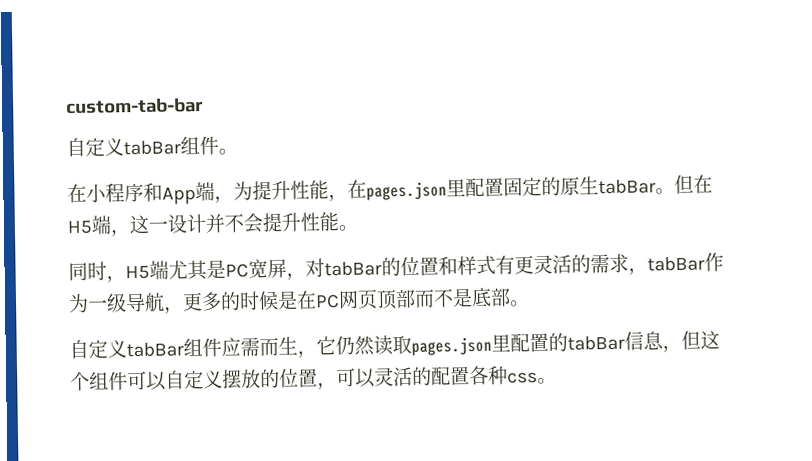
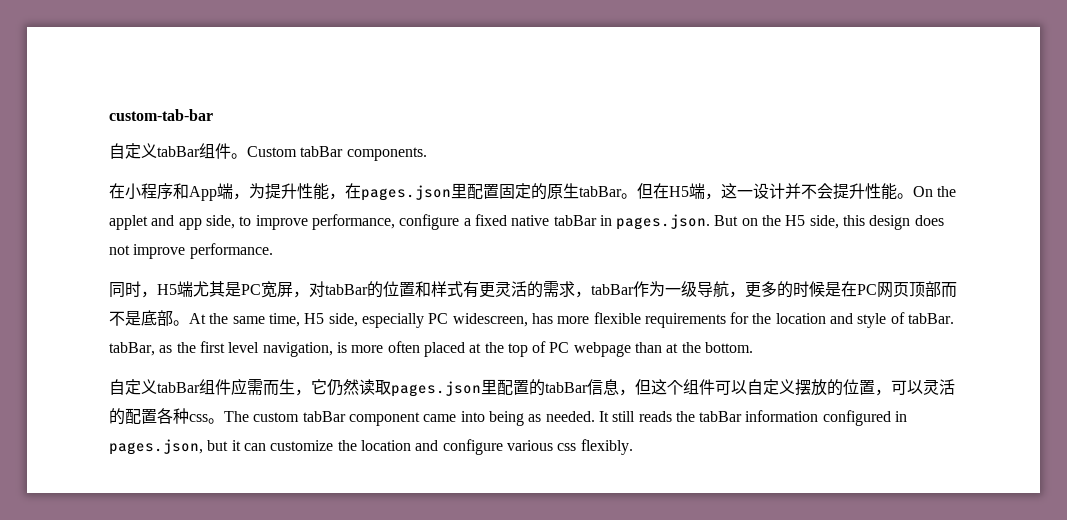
+ Custom tabBar components.
+ On the applet and app side, to improve performance, configure a fixed native tabBar in pages.json. But on the H5 side, this design does not improve performance.
+ At the same time, H5 side, especially PC widescreen, has more flexible requirements for the location and style of tabBar. tabBar, as the first level navigation, is more often placed at the top of PC webpage than at the bottom.
+ The custom tabBar component came into being as needed. It still reads the tabBar information configured in pages.json, but it can customize the location and configure various css flexibly.

